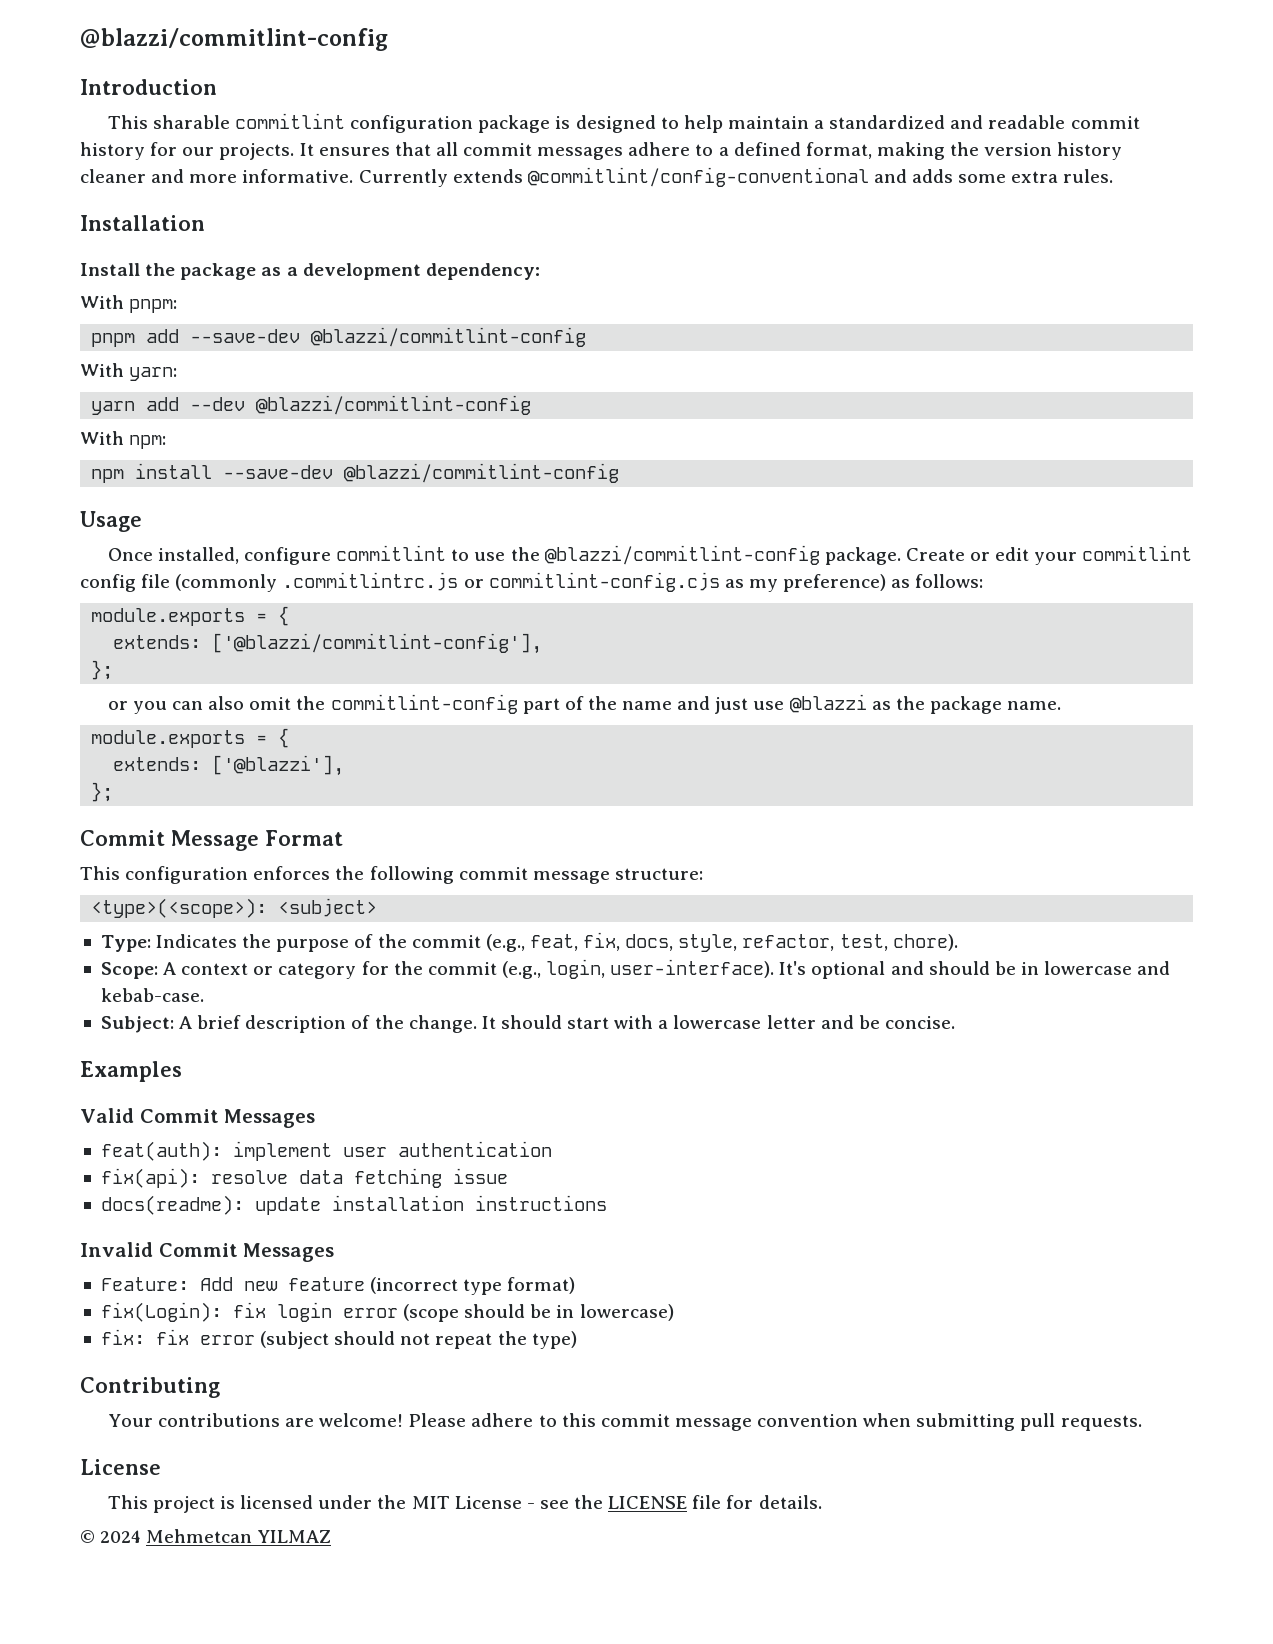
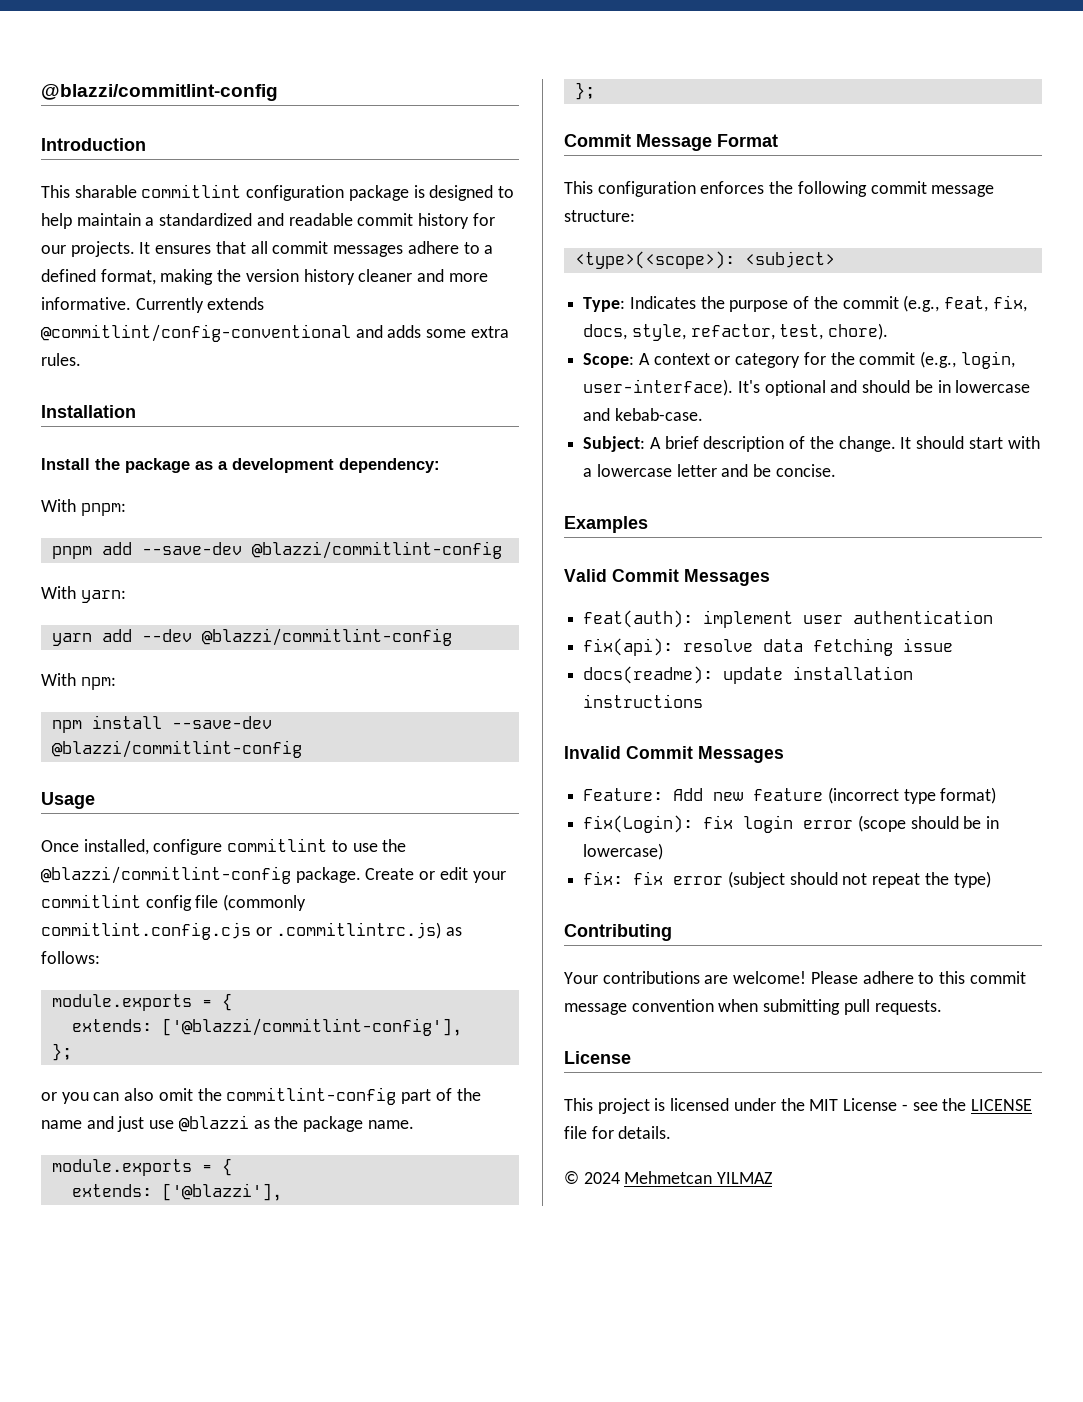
- Create or edit your commitlint config file (commonly .commitlintrc.js or commitlint-config.cjs as my preference) as follows:
+ Create or edit your commitlint config file (commonly commitlint.config.cjs or .commitlintrc.js) as follows:

